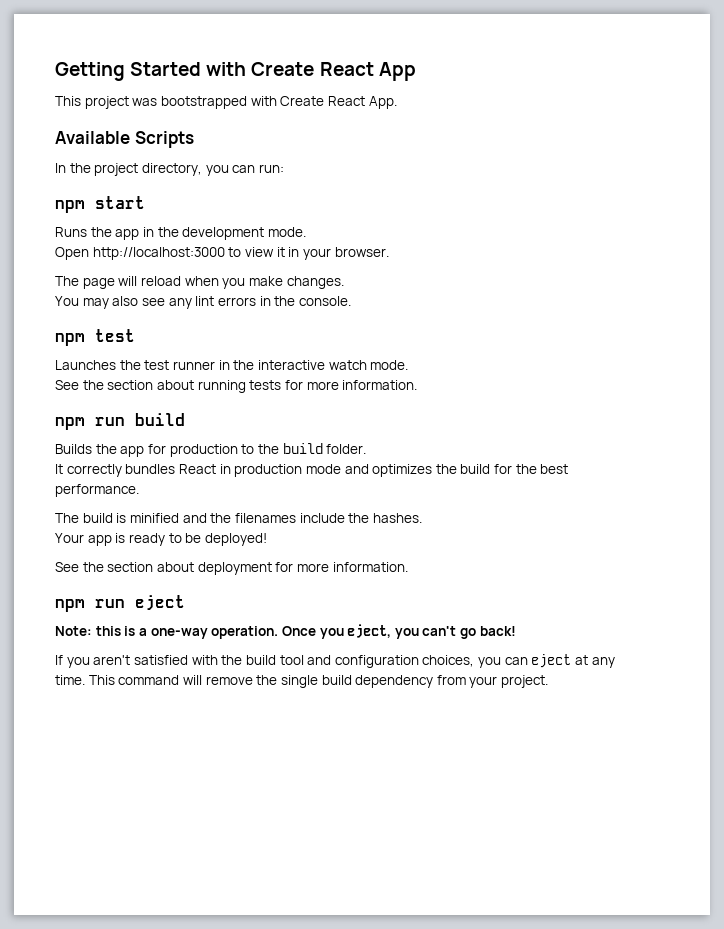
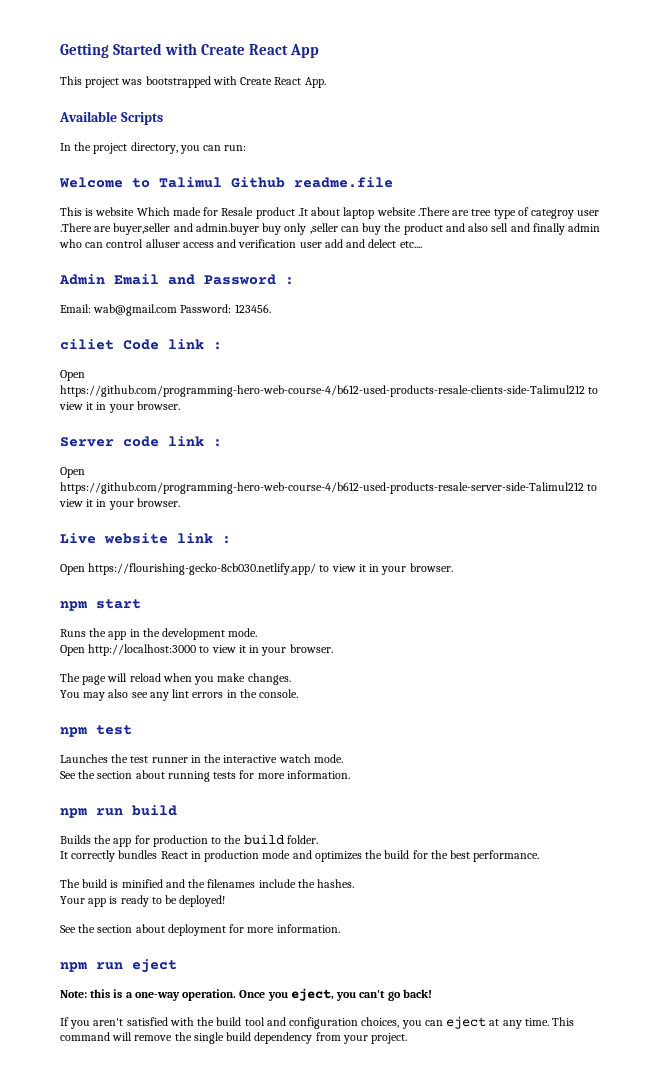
+ Welcome to Talimul Github readme.file
+ This is website Which made for Resale product .It about laptop website .There are tree type of categroy user .There are buyer,seller and admin.buyer buy only ,seller can buy the product and also sell and finally admin who can control alluser access and verification user add and delect etc....
+ Admin Email and Password :
+ Email: wab@gmail.com Password: 123456.
+ ciliet Code link :
+ Open https://github.com/programming-hero-web-course-4/b612-used-products-resale-clients-side-Talimul212 to view it in your browser.
+ Server code link :
+ Open https://github.com/programming-hero-web-course-4/b612-used-products-resale-server-side-Talimul212 to view it in your browser.
+ Live website link :
+ Open https://flourishing-gecko-8cb030.netlify.app/ to view it in your browser.

